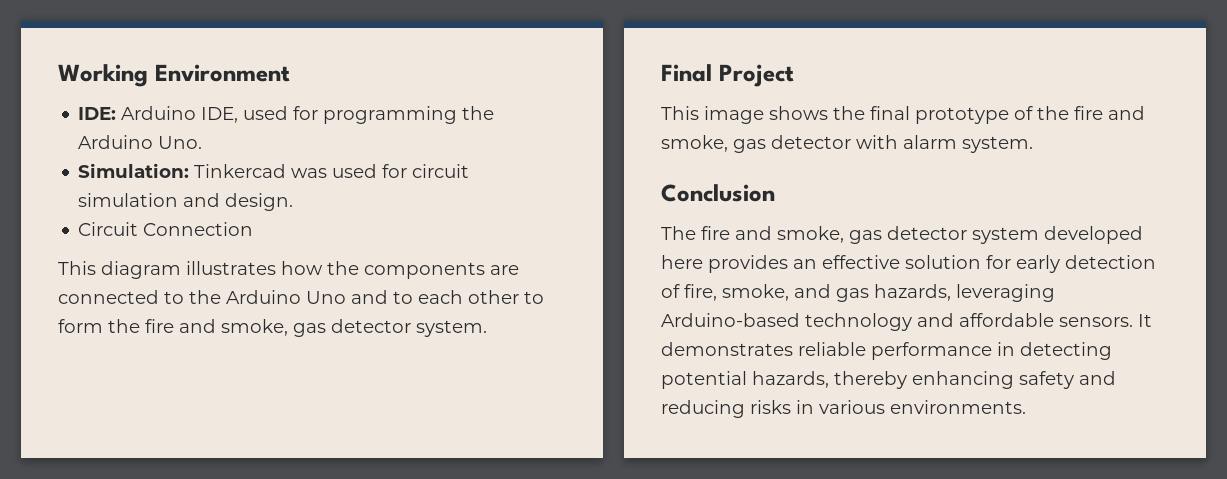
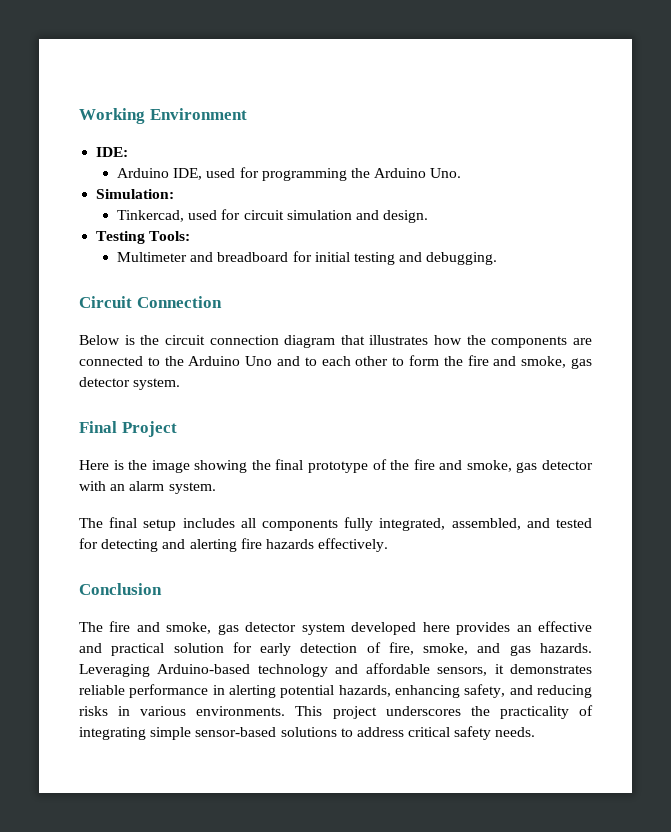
- IDE: Arduino IDE, used for programming the Arduino Uno.
+ IDE:
+ Arduino IDE, used for programming the Arduino Uno.
- Simulation: Tinkercad was used for circuit simulation and design.
+ Simulation:
+ Tinkercad, used for circuit simulation and design.
+ Testing Tools:
+ Multimeter and breadboard for initial testing and debugging.
  Circuit Connection
- This diagram illustrates how the components are connected to the Arduino Uno and to each other to form the fire and smoke, gas detector system.
+ Below is the circuit connection diagram that illustrates how the components are connected to the Arduino Uno and to each other to form the fire and smoke, gas detector system.
- This image shows the final prototype of the fire and smoke, gas detector with alarm system.
+ Here is the image showing the final prototype of the fire and smoke, gas detector with an alarm system.
+ The final setup includes all components fully integrated, assembled, and tested for detecting and alerting fire hazards effectively.
- The fire and smoke, gas detector system developed here provides an effective solution for early detection of fire, smoke, and gas hazards, leveraging Arduino-based technology and affordable sensors. It demonstrates reliable performance in detecting potential hazards, thereby enhancing safety and reducing risks in various environments.
+ The fire and smoke, gas detector system developed here provides an effective and practical solution for early detection of fire, smoke, and gas hazards. Leveraging Arduino-based technology and affordable sensors, it demonstrates reliable performance in alerting potential hazards, enhancing safety, and reducing risks in various environments.
+ This project underscores the practicality of integrating simple sensor-based solutions to address critical safety needs.

